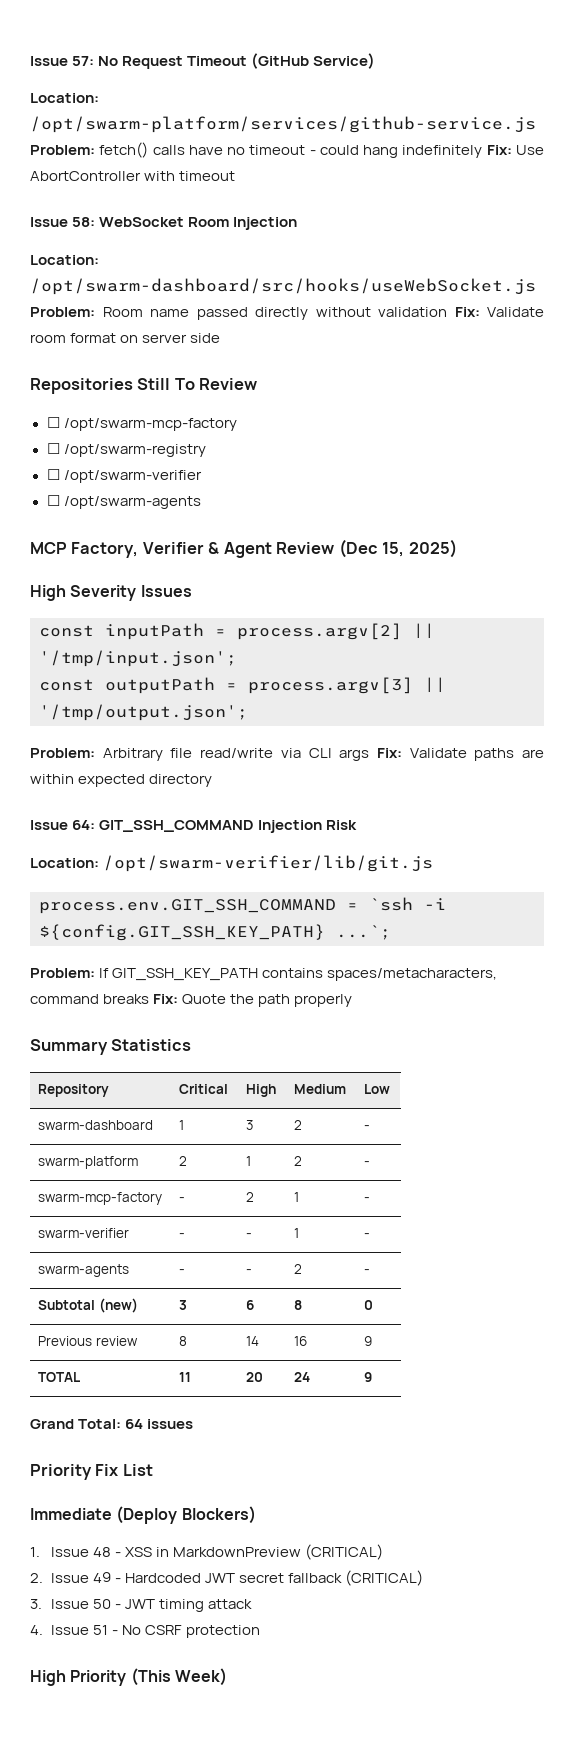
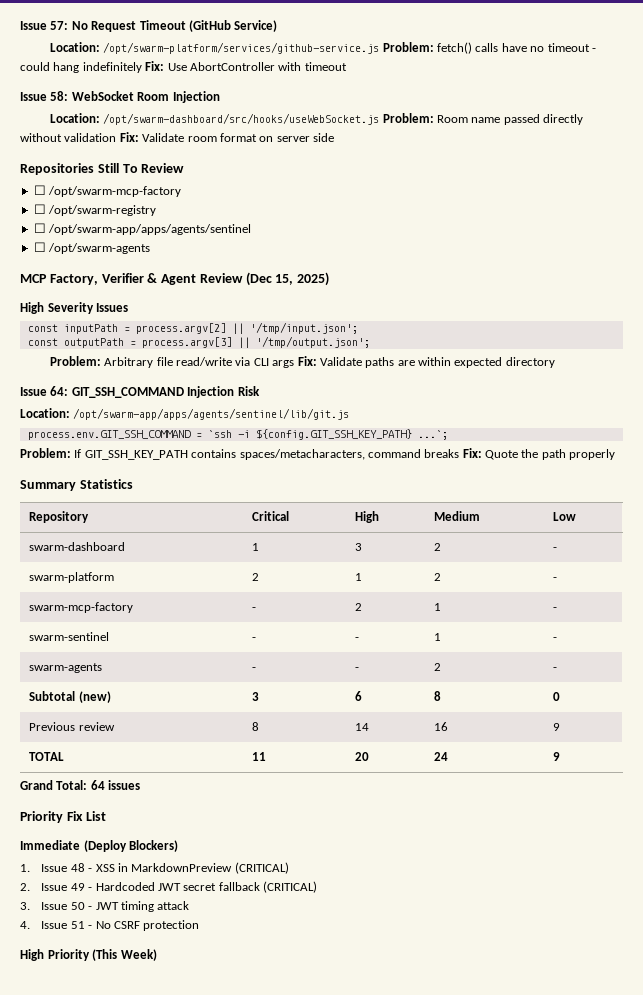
- ☐ /opt/swarm-verifier
+ ☐ /opt/swarm-app/apps/agents/sentinel
- Location: /opt/swarm-verifier/lib/git.js
+ Location: /opt/swarm-app/apps/agents/sentinel/lib/git.js
- swarm-verifier | - | - | 1 | -
+ swarm-sentinel | - | - | 1 | -

